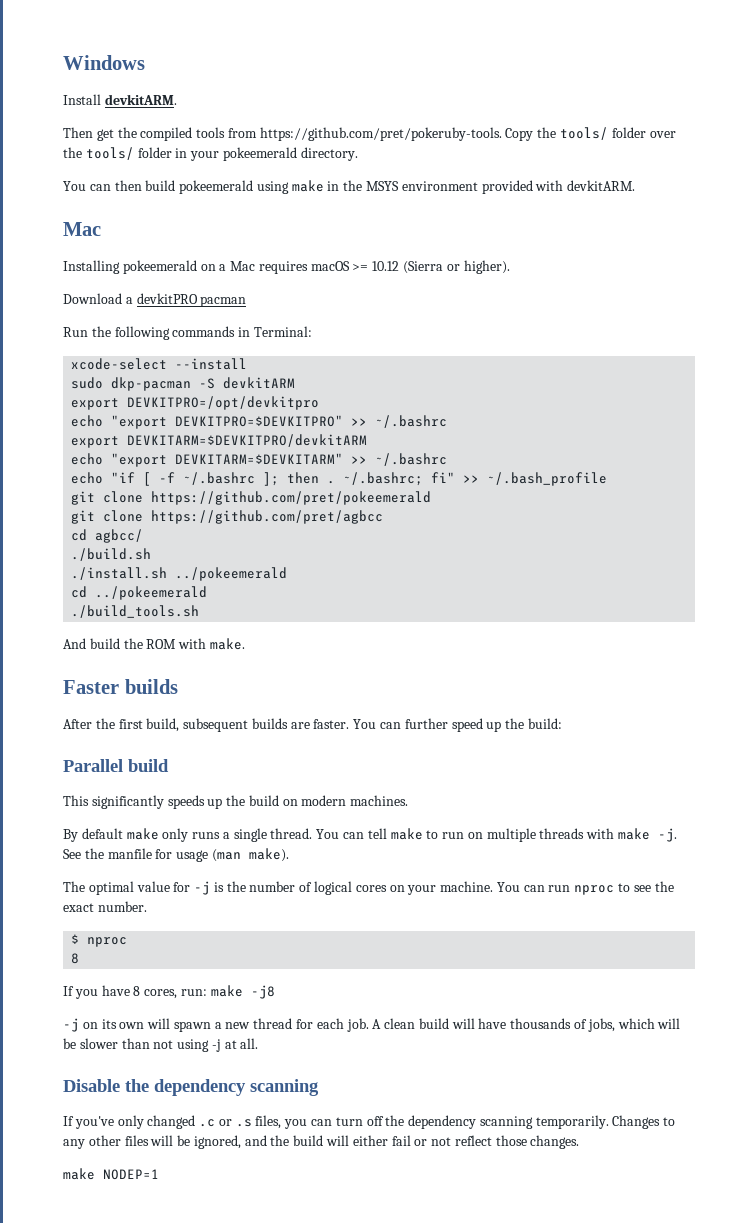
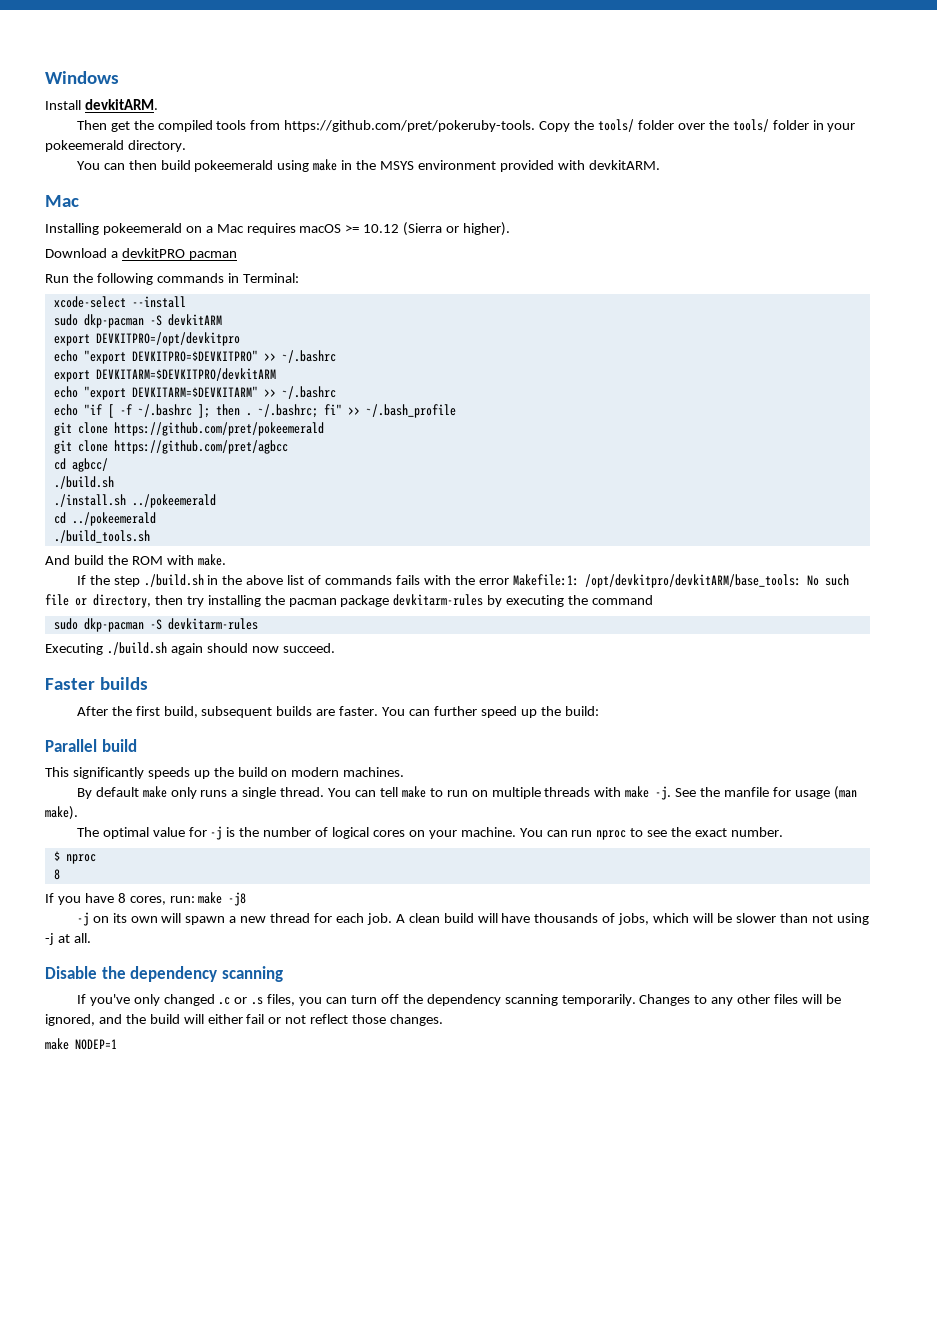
+ If the step ./build.sh in the above list of commands fails with the error Makefile:1: /opt/devkitpro/devkitARM/base_tools: No such file or directory, then try installing the pacman package devkitarm-rules by executing the command
+ sudo dkp-pacman -S devkitarm-rules
+ Executing ./build.sh again should now succeed.

